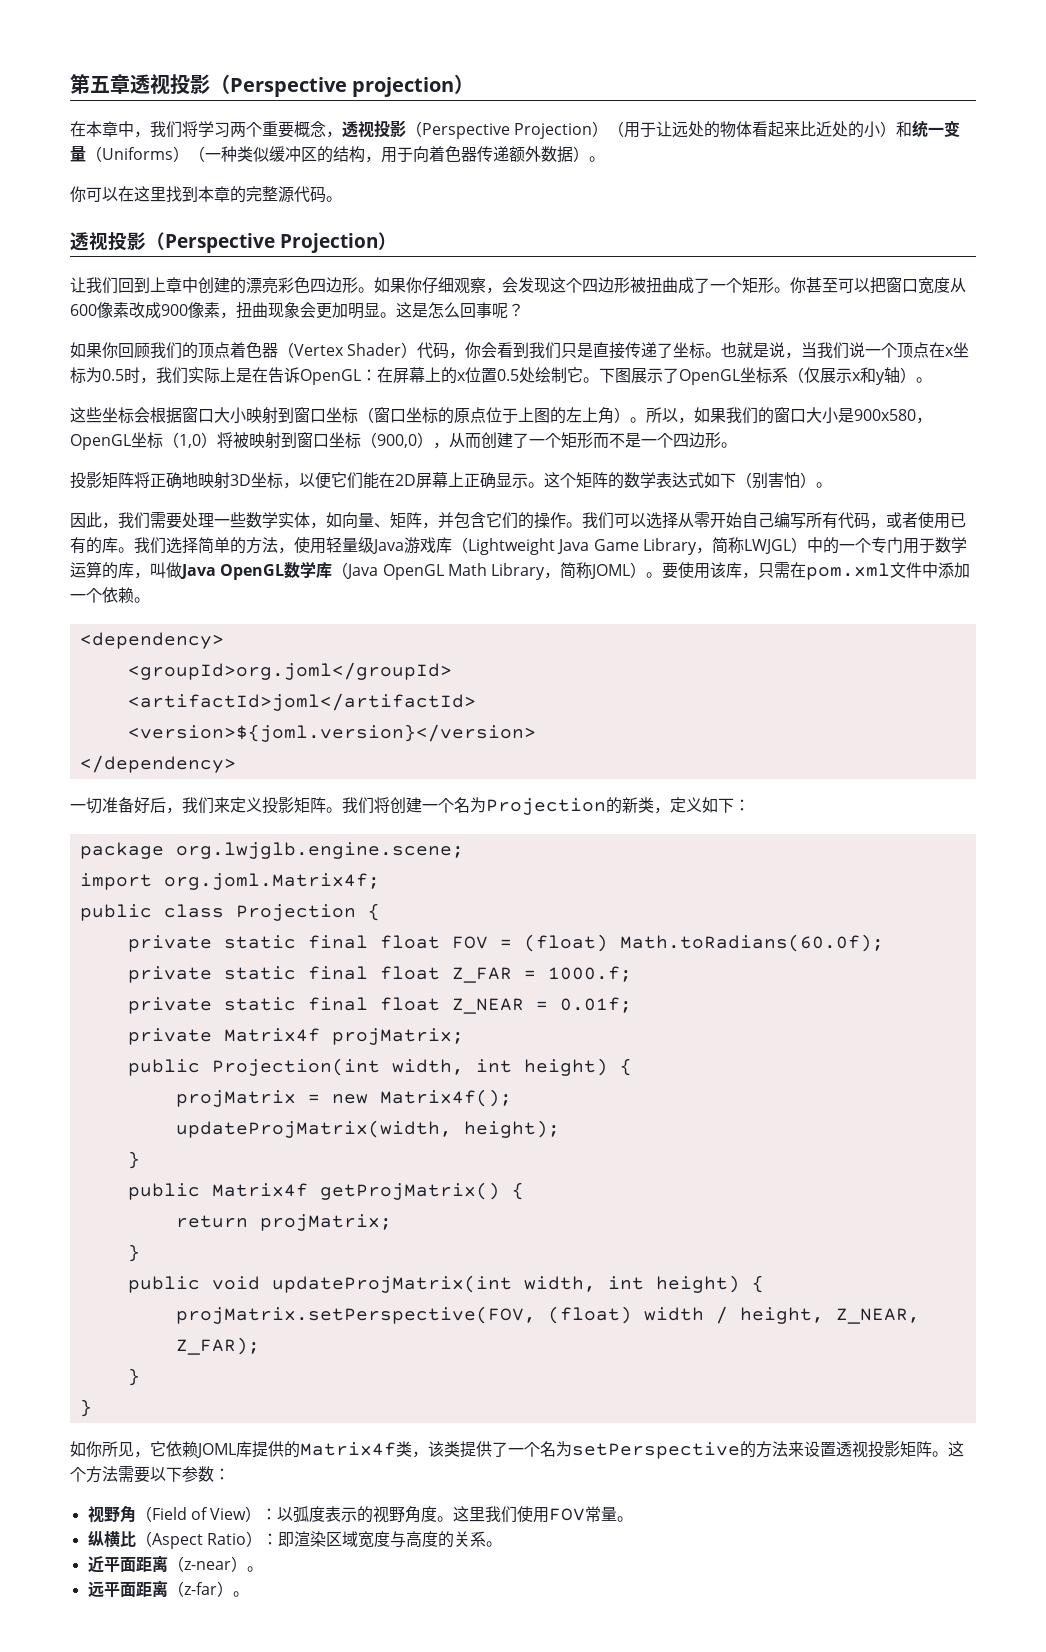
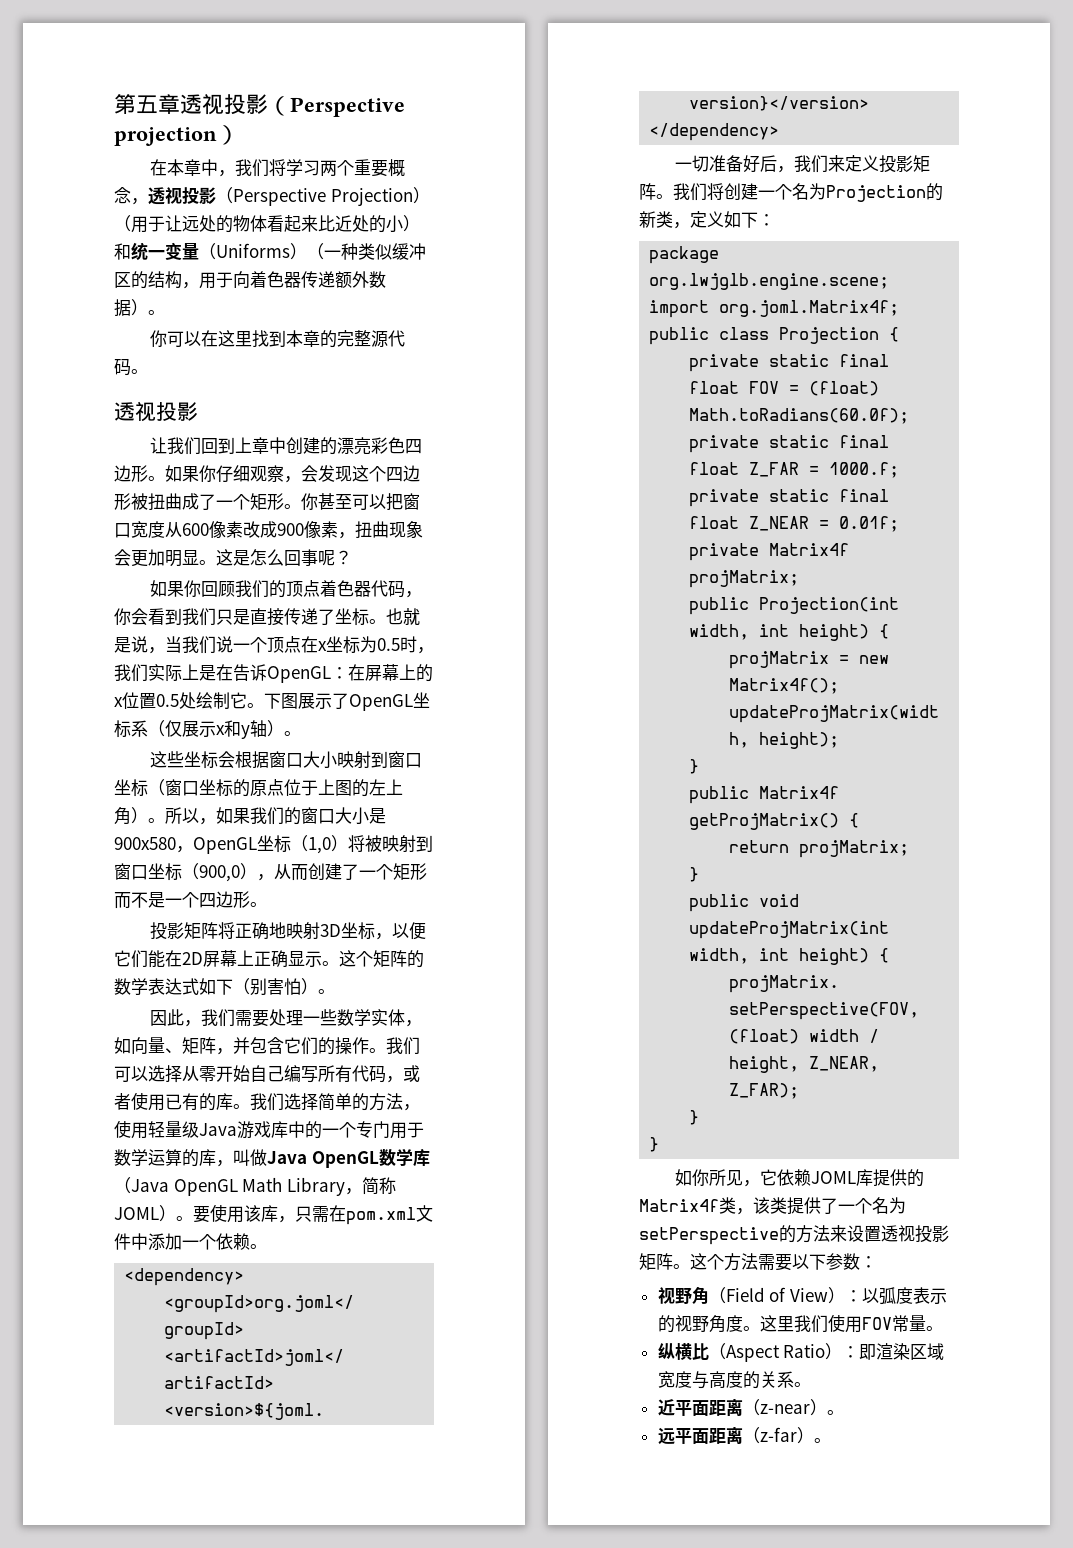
  你可以在这里找到本章的完整源代码。
- 透视投影（Perspective Projection）
+ 透视投影
- 如果你回顾我们的顶点着色器（Vertex Shader）代码，你会看到我们只是直接传递了坐标。
+ 如果你回顾我们的顶点着色器代码，你会看到我们只是直接传递了坐标。
- 我们选择简单的方法，使用轻量级Java游戏库（Lightweight Java Game Library，简称LWJGL）中的一个专门用于数学运算的库，叫做Java OpenGL数学库（Java OpenGL Math Library，简称JOML）。
+ 我们选择简单的方法，使用轻量级Java游戏库中的一个专门用于数学运算的库，叫做Java OpenGL数学库（Java OpenGL Math Library，简称JOML）。

